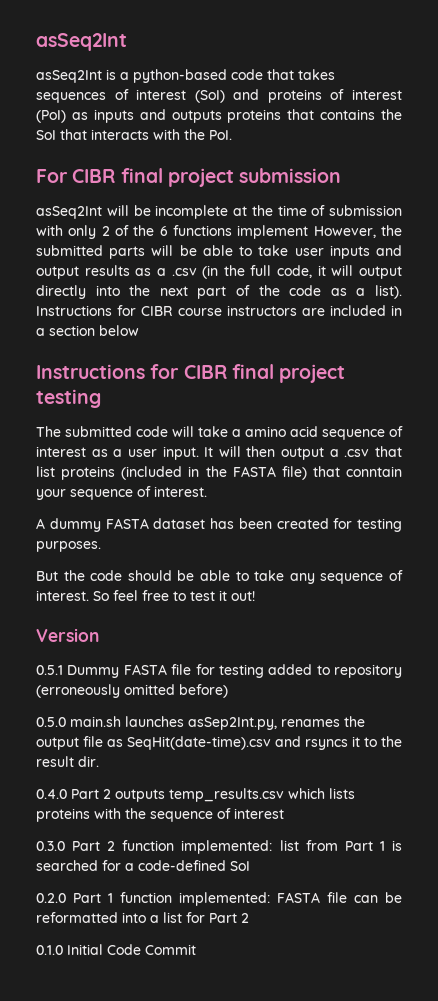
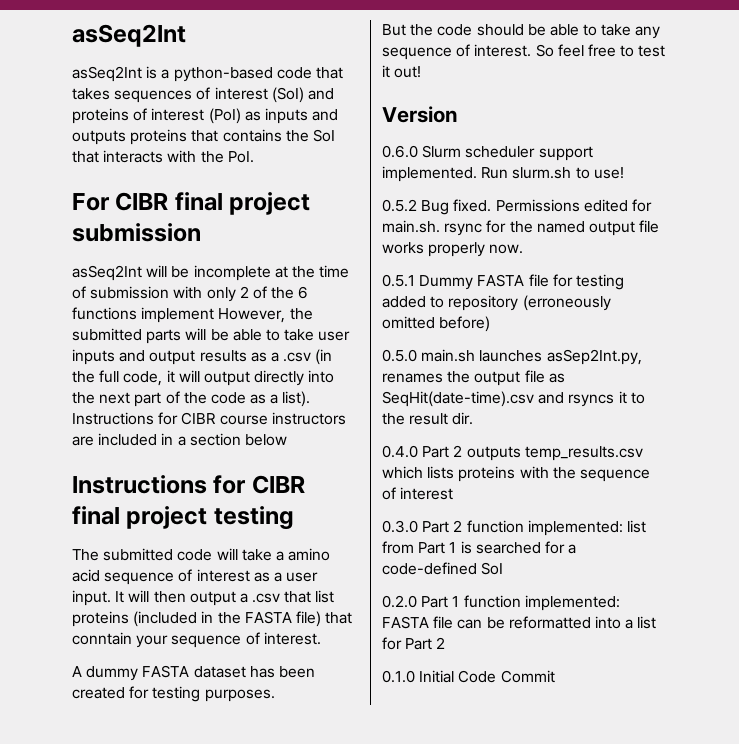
+ 0.6.0 Slurm scheduler support implemented. Run slurm.sh to use!
+ 0.5.2 Bug fixed. Permissions edited for main.sh. rsync for the named output file works properly now.

